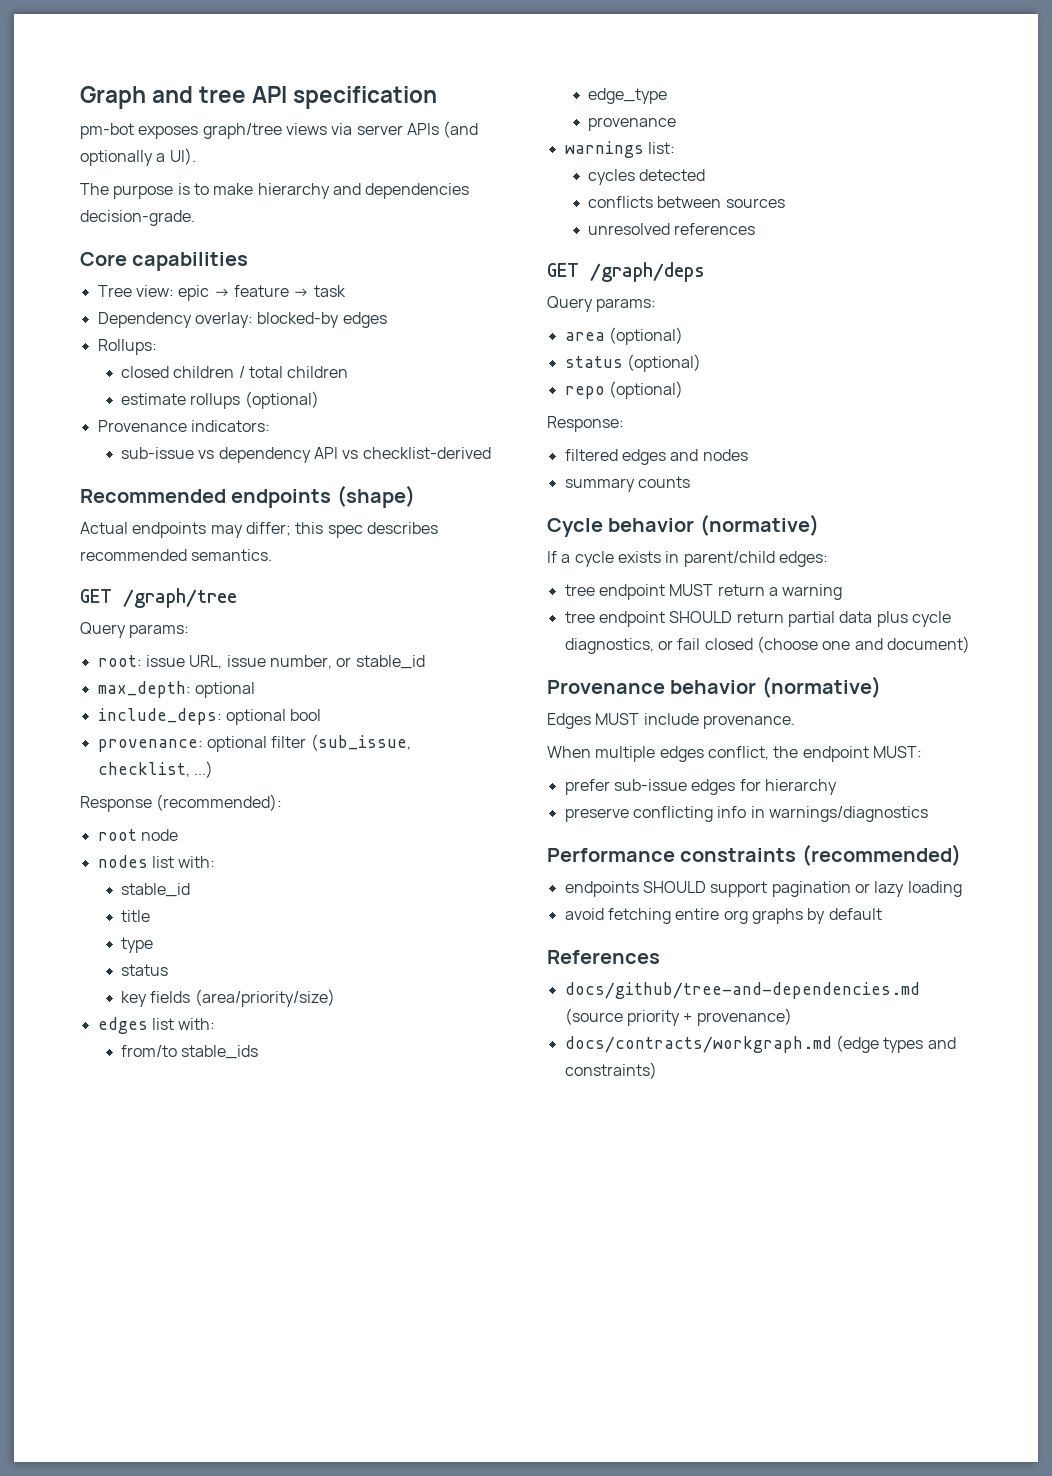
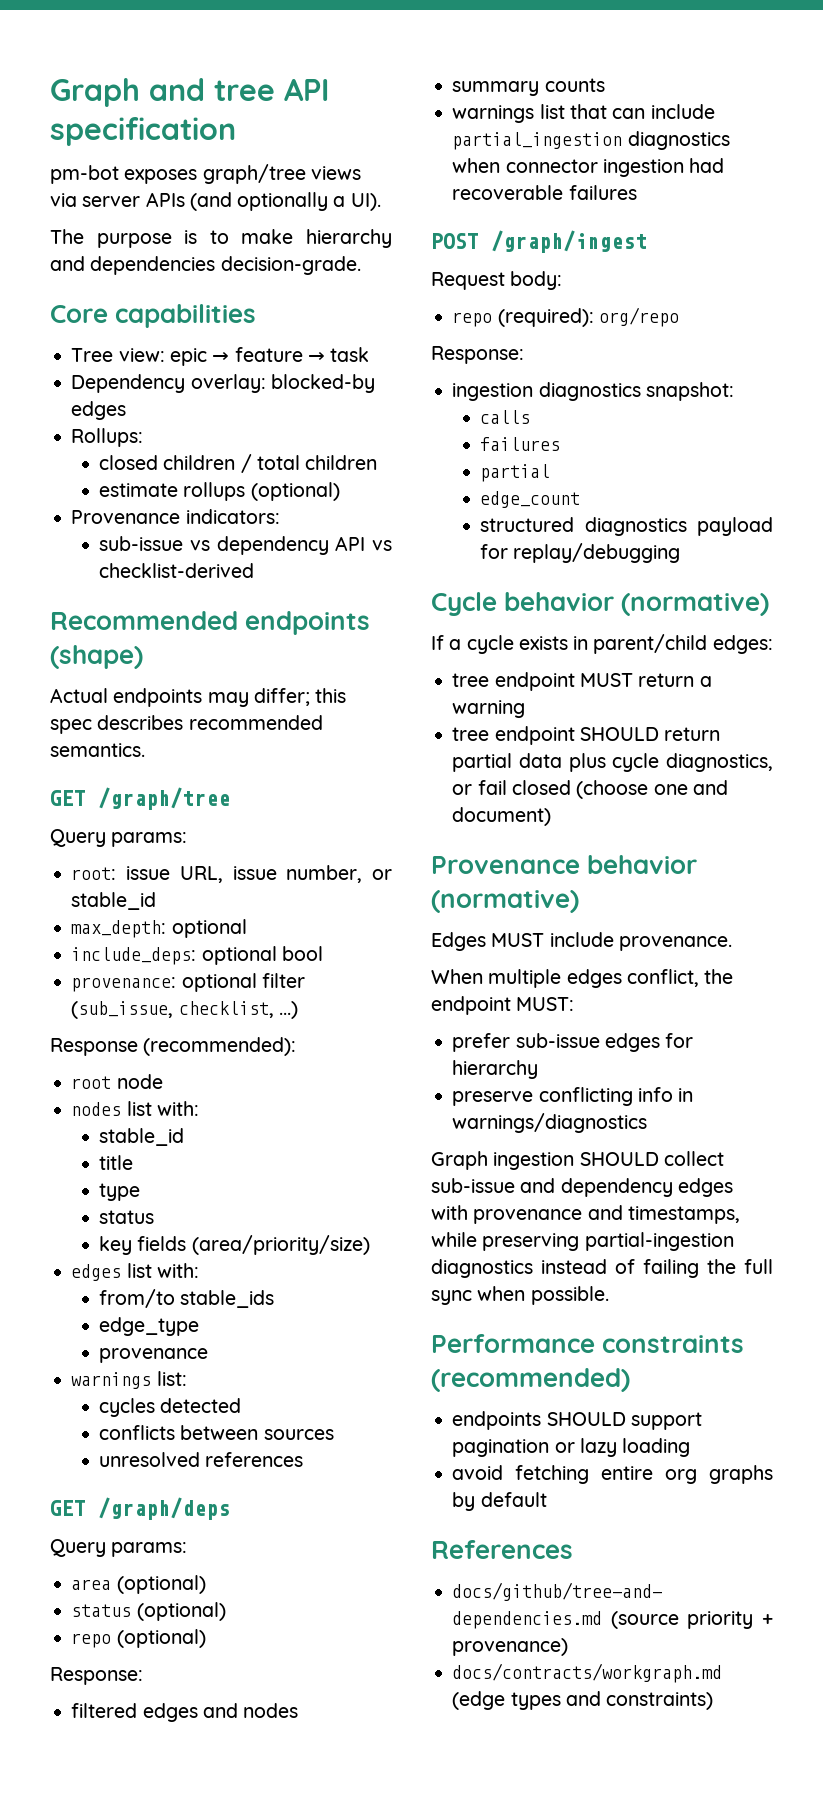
+ warnings list that can include partial_ingestion diagnostics when connector ingestion had recoverable failures
+ POST /graph/ingest
+ Request body:
+ repo (required): org/repo
+ Response:
+ ingestion diagnostics snapshot:
+ calls
+ failures
+ partial
+ edge_count
+ structured diagnostics payload for replay/debugging
+ Graph ingestion SHOULD collect sub-issue and dependency edges with provenance and timestamps, while preserving partial-ingestion diagnostics instead of failing the full sync when possible.

